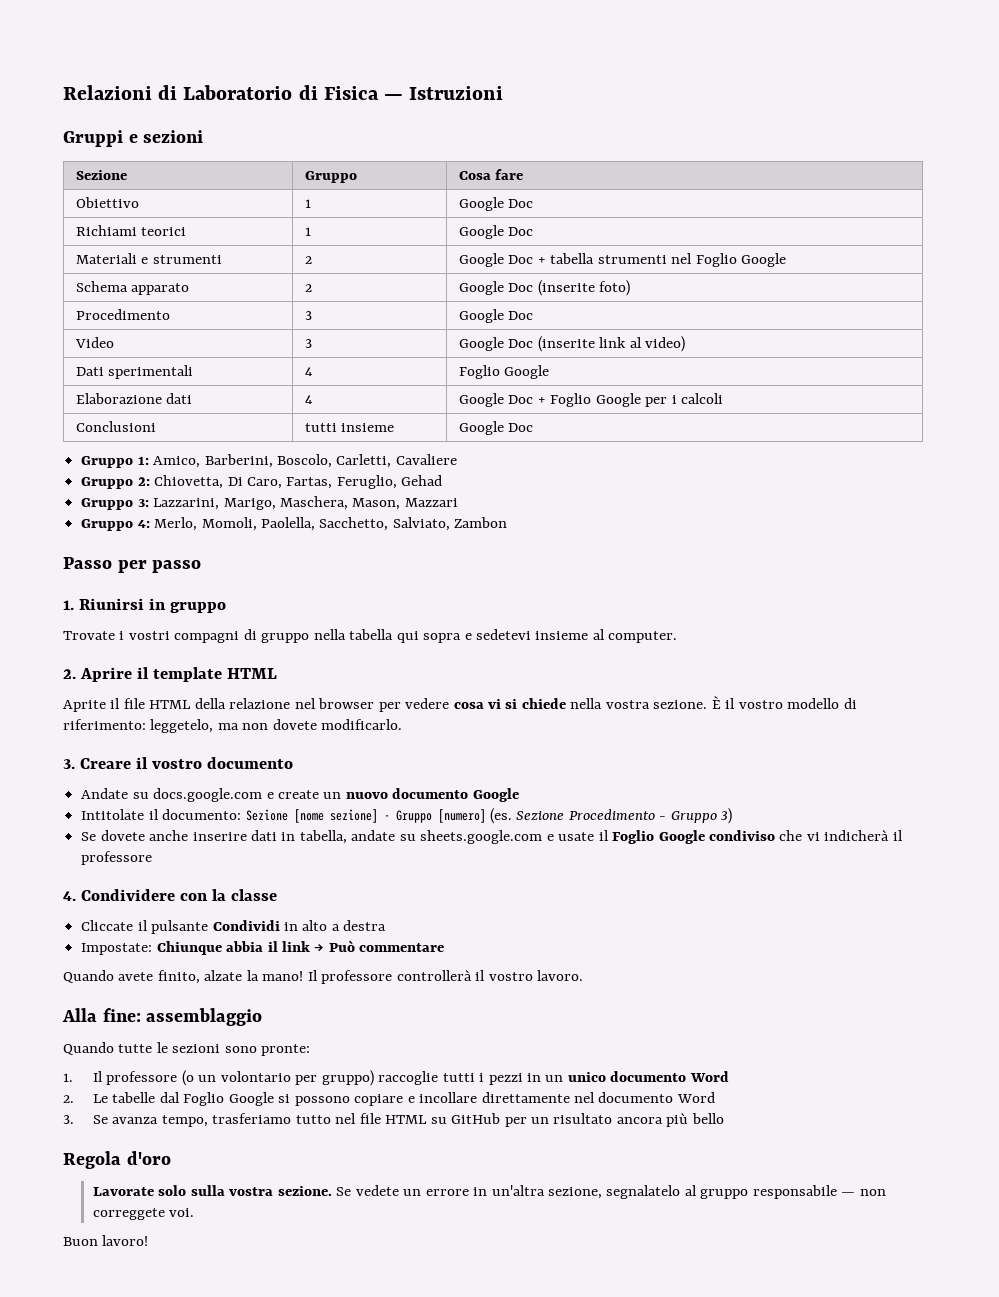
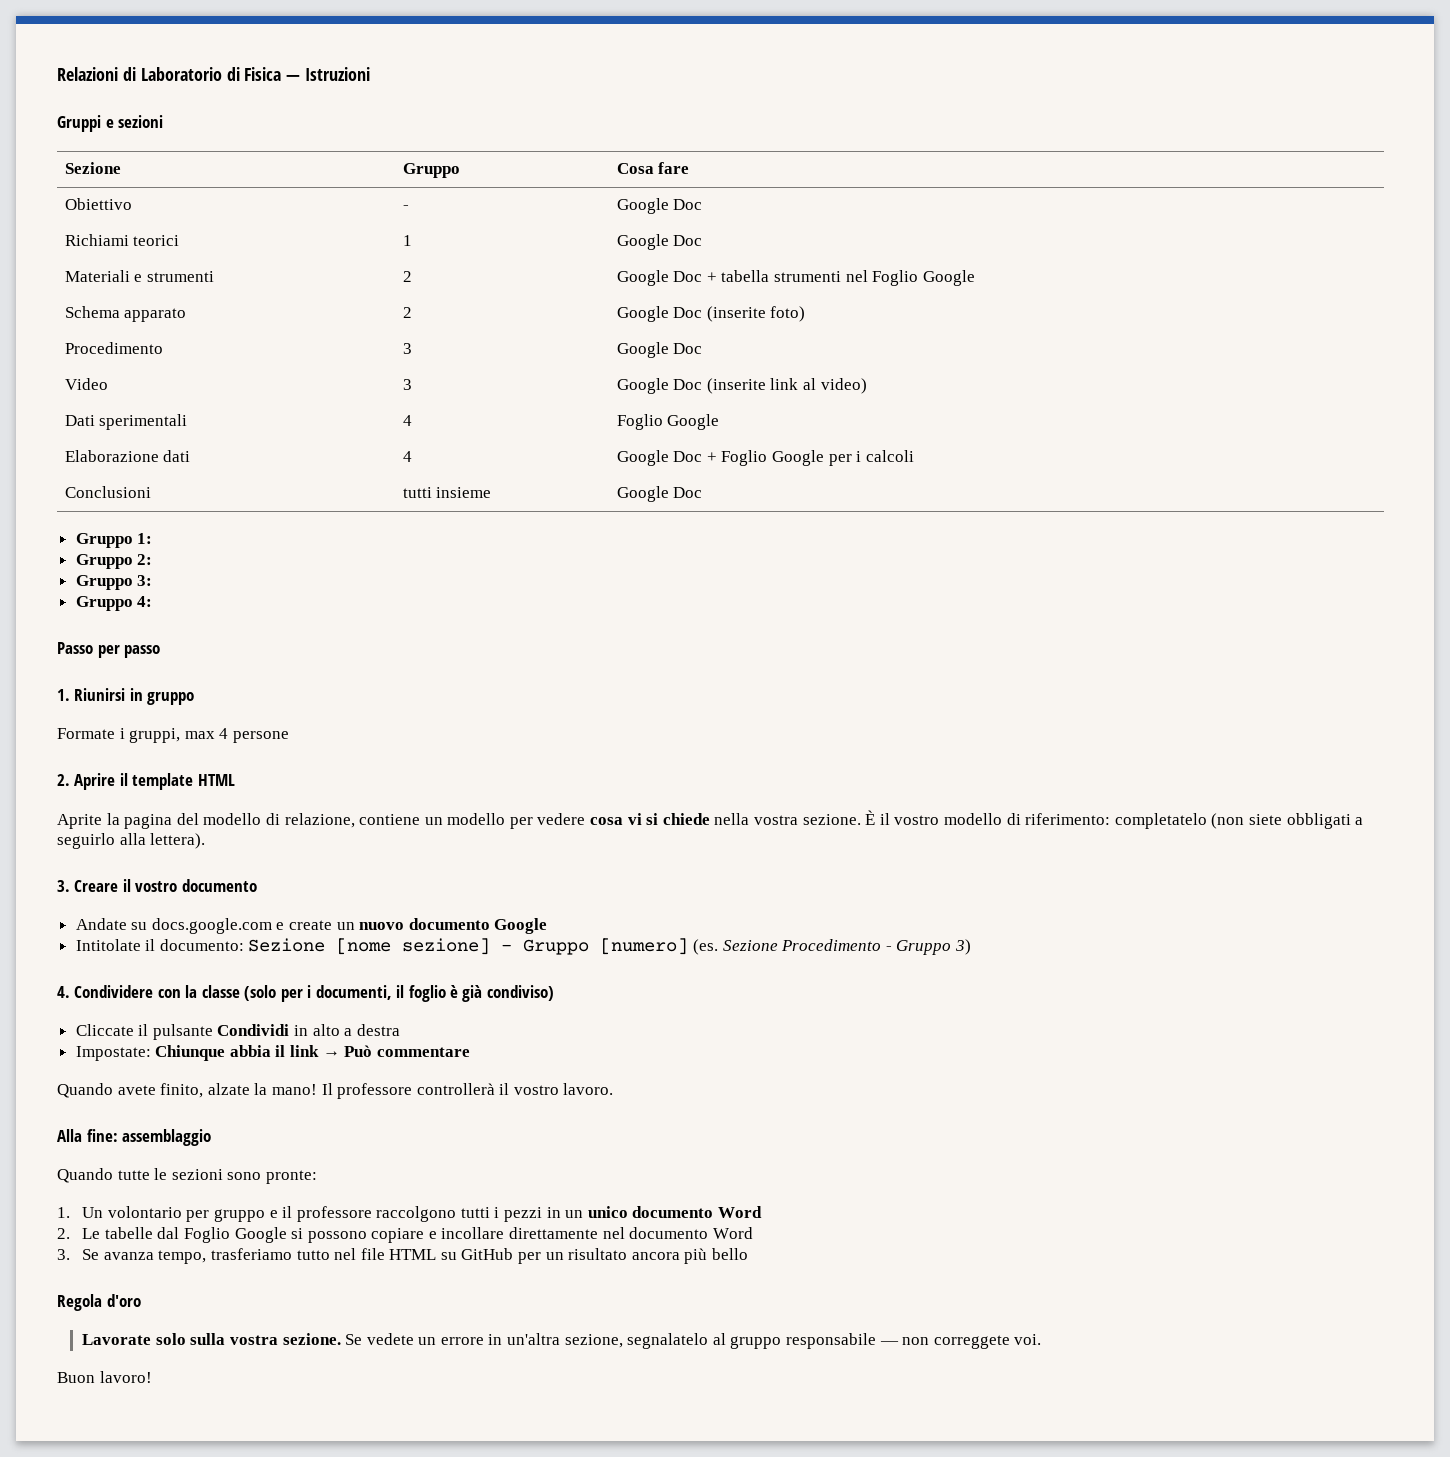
- Obiettivo | 1 | Google Doc
+ Obiettivo | - | Google Doc
- Gruppo 1: Amico, Barberini, Boscolo, Carletti, Cavaliere
- Gruppo 2: Chiovetta, Di Caro, Fartas, Feruglio, Gehad
- Gruppo 3: Lazzarini, Marigo, Maschera, Mason, Mazzari
- Gruppo 4: Merlo, Momoli, Paolella, Sacchetto, Salviato, Zambon
+ Gruppo 1:
+ Gruppo 2:
+ Gruppo 3:
+ Gruppo 4:
- Trovate i vostri compagni di gruppo nella tabella qui sopra e sedetevi insieme al computer.
+ Formate i gruppi, max 4 persone
- Aprite il file HTML della relazione nel browser per vedere cosa vi si chiede nella vostra sezione.
+ Aprite la pagina del modello di relazione, contiene un modello per vedere cosa vi si chiede nella vostra sezione.
- È il vostro modello di riferimento: leggetelo, ma non dovete modificarlo.
+ È il vostro modello di riferimento: completatelo (non siete obbligati a seguirlo alla lettera).
- Se dovete anche inserire dati in tabella, andate su sheets.google.com e usate il Foglio Google condiviso che vi indicherà il professore
- 4. Condividere con la classe
+ 4. Condividere con la classe (solo per i documenti, il foglio è già condiviso)
- 1. Il professore (o un volontario per gruppo) raccoglie tutti i pezzi in un unico documento Word
+ 1. Un volontario per gruppo e il professore raccolgono tutti i pezzi in un unico documento Word

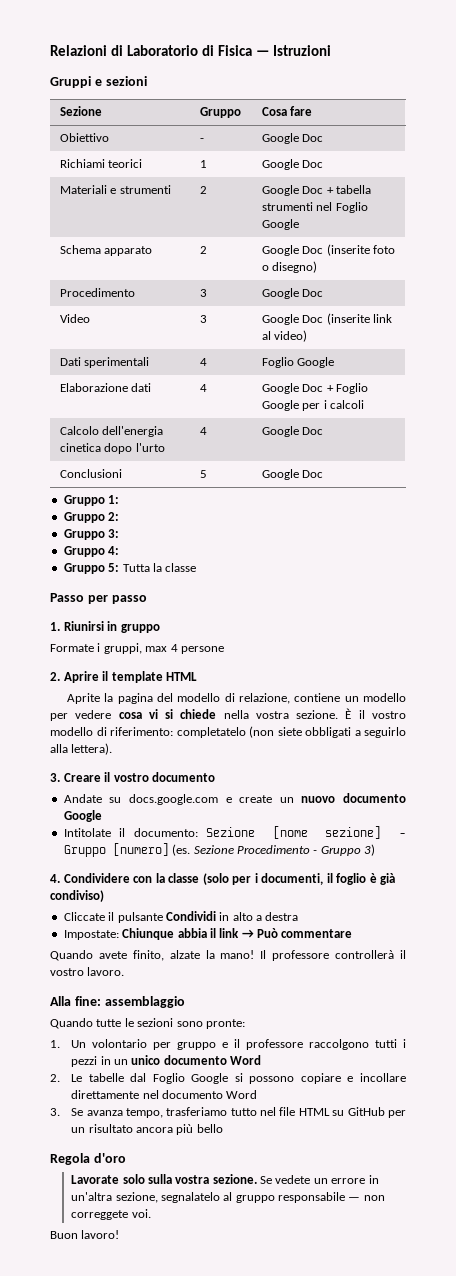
- Schema apparato | 2 | Google Doc (inserite foto)
+ Schema apparato | 2 | Google Doc (inserite foto o disegno)
+ Calcolo dell'energia cinetica dopo l'urto | 4 | Google Doc
- Conclusioni | tutti insieme | Google Doc
+ Conclusioni | 5 | Google Doc
+ Gruppo 5: Tutta la classe

